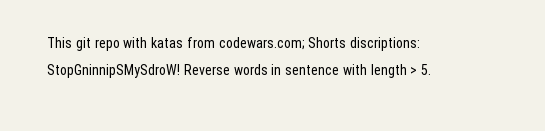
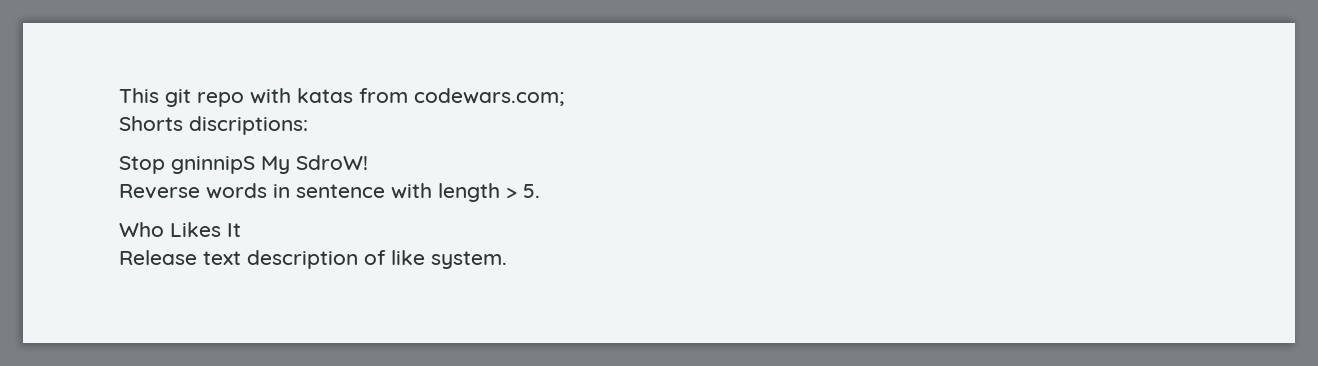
- This git repo with katas from codewars.com; Shorts discriptions:
+ This git repo with katas from codewars.com;
+ Shorts discriptions:
- StopGninnipSMySdroW! Reverse words in sentence with length > 5.
+ Stop gninnipS My SdroW!
+ Reverse words in sentence with length > 5.
+ Who Likes It
+ Release text description of like system.

